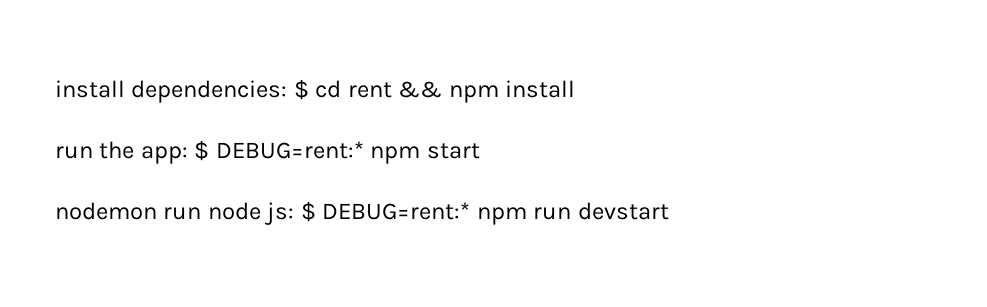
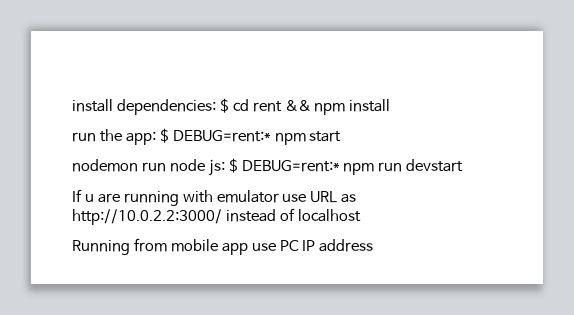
+ If u are running with emulator use URL as http://10.0.2.2:3000/ instead of localhost
+ Running from mobile app use PC IP address

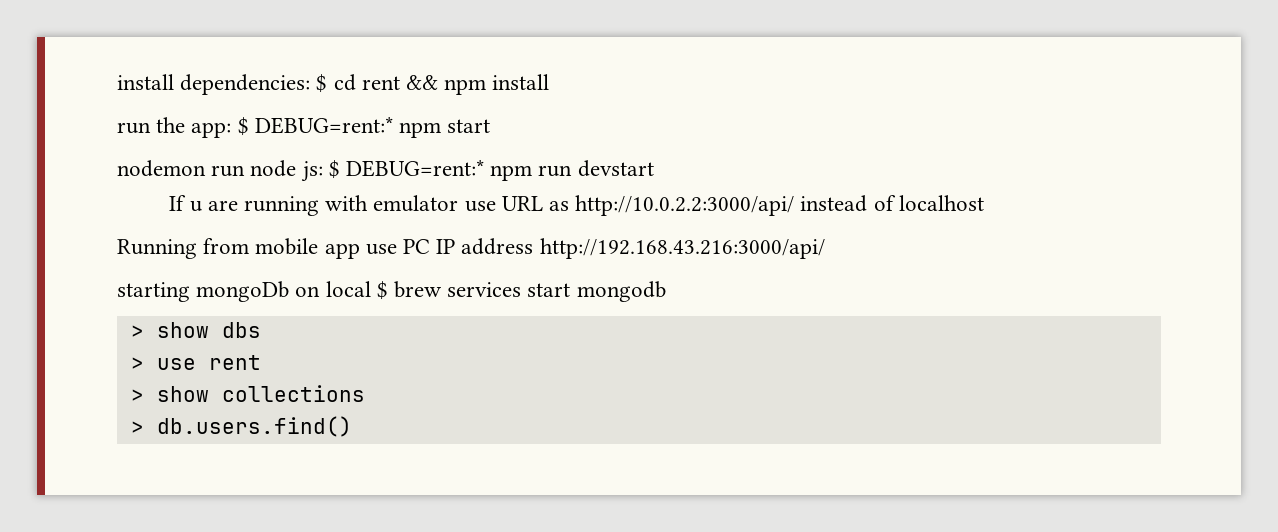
- If u are running with emulator use URL as http://10.0.2.2:3000/ instead of localhost
+ If u are running with emulator use URL as http://10.0.2.2:3000/api/ instead of localhost
- Running from mobile app use PC IP address
+ Running from mobile app use PC IP address http://192.168.43.216:3000/api/
+ starting mongoDb on local $ brew services start mongodb
+ > show dbs
+ > use rent
+ > show collections
+ > db.users.find()

